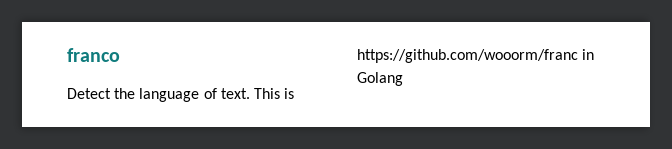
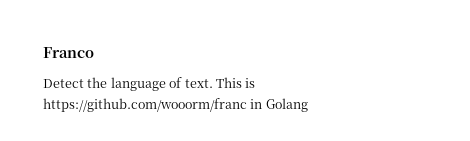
- franco
+ Franco

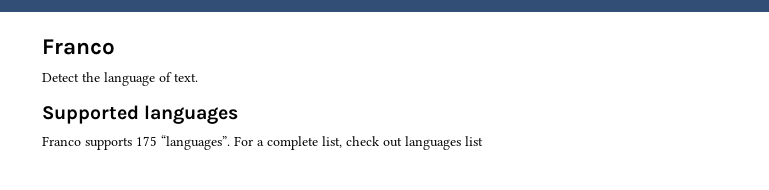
- Detect the language of text. This is https://github.com/wooorm/franc in Golang
+ Detect the language of text.
+ Supported languages
+ Franco supports 175 “languages”. For a complete list, check out languages list

